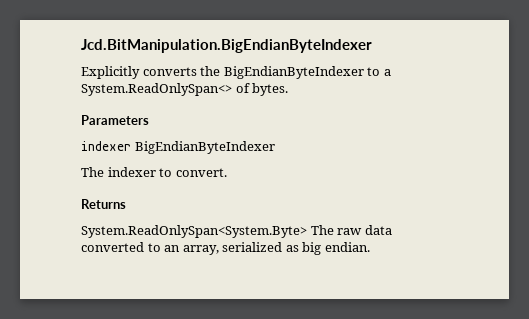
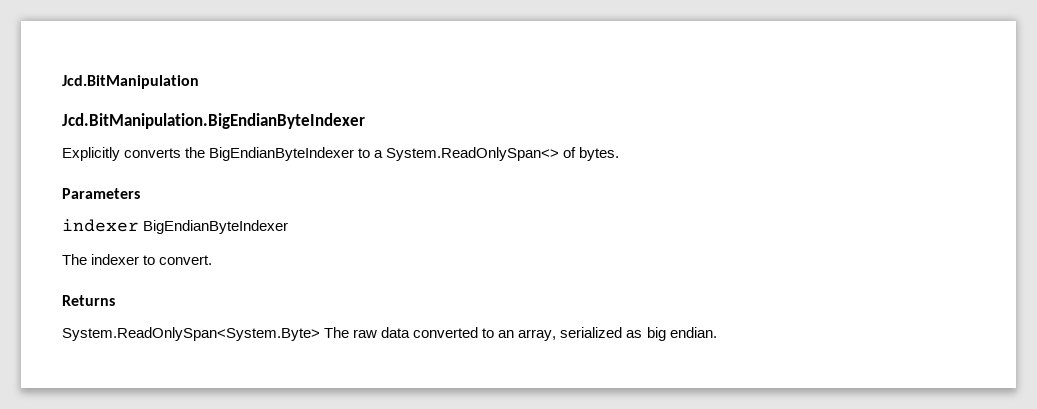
+ Jcd.BitManipulation

